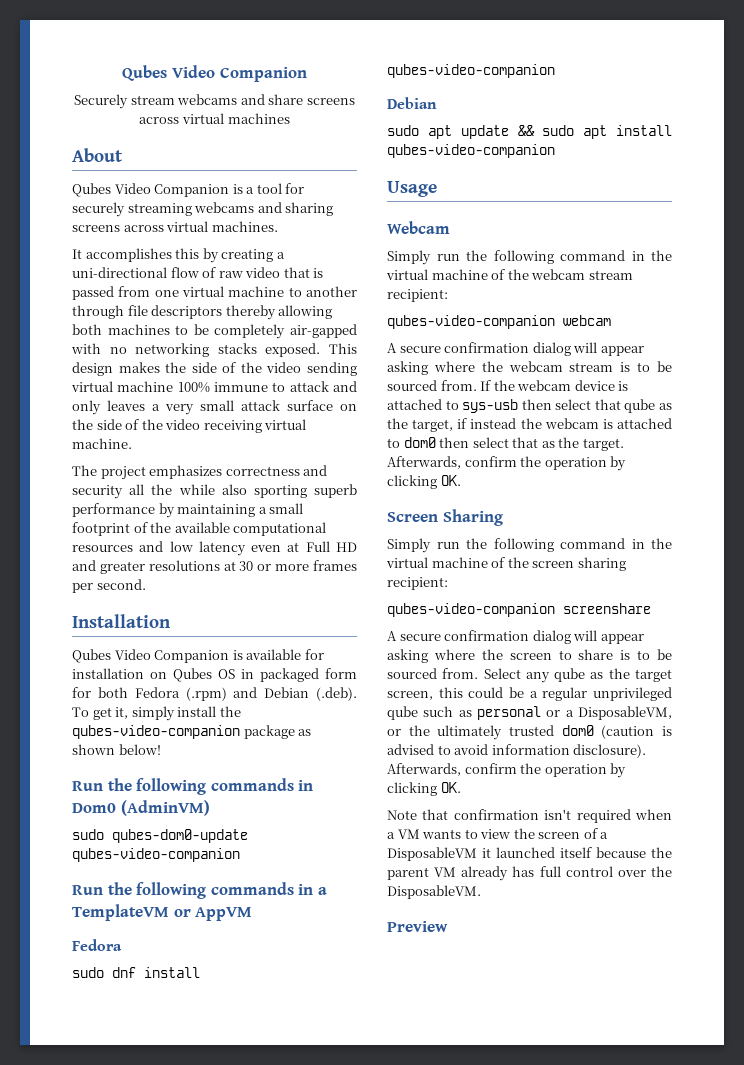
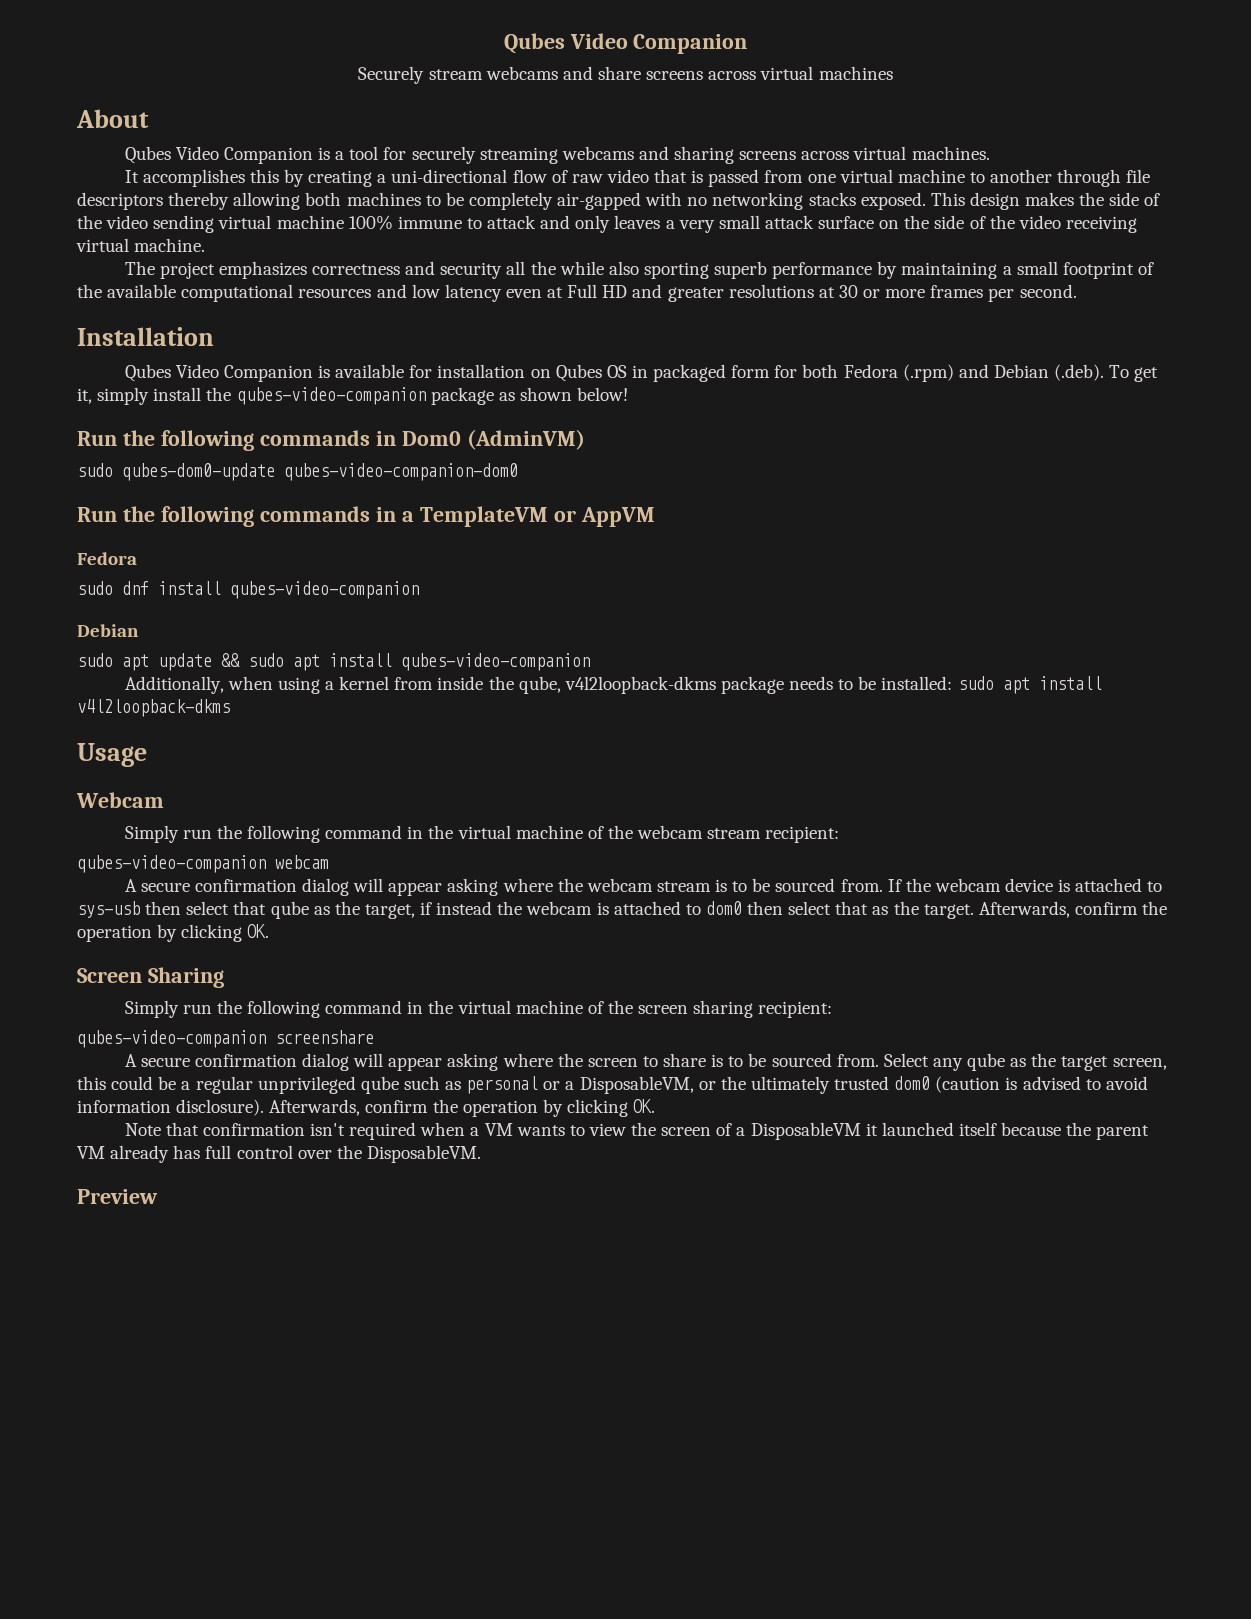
- sudo qubes-dom0-update qubes-video-companion
+ sudo qubes-dom0-update qubes-video-companion-dom0
+ Additionally, when using a kernel from inside the qube, v4l2loopback-dkms package needs to be installed: sudo apt install v4l2loopback-dkms

